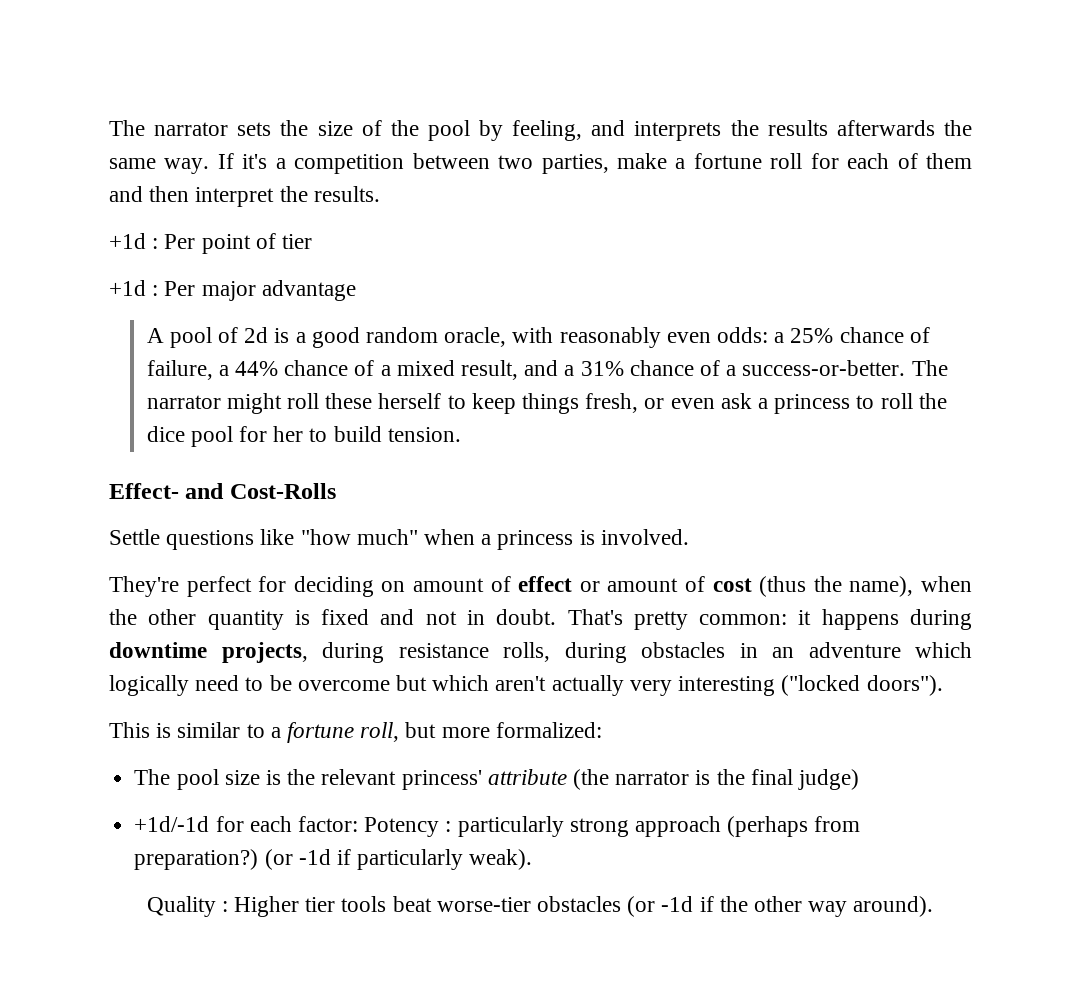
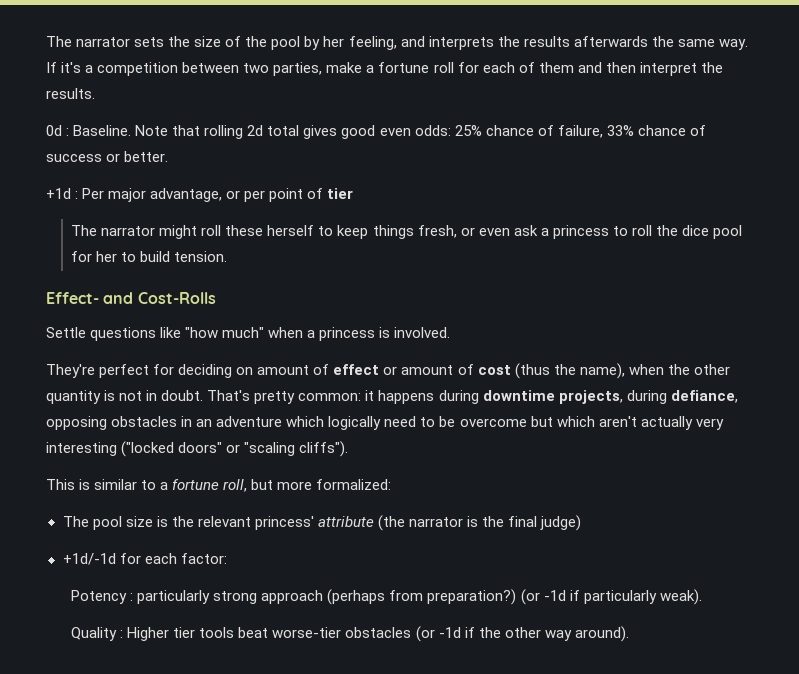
- The narrator sets the size of the pool by feeling, and interprets the results afterwards the same way.
+ The narrator sets the size of the pool by her feeling, and interprets the results afterwards the same way.
- +1d : Per point of tier
- +1d : Per major advantage
- A pool of 2d is a good random oracle, with reasonably even odds: a 25% chance of failure, a 44% chance of a mixed result, and a 31% chance of a success-or-better. The narrator might roll these herself to keep things fresh, or even ask a princess to roll the dice pool for her to build tension.
+ 0d : Baseline. Note that rolling 2d total gives good even odds: 25% chance of failure, 33% chance of success or better.
+ +1d : Per major advantage, or per point of tier
+ The narrator might roll these herself to keep things fresh, or even ask a princess to roll the dice pool for her to build tension.
- They're perfect for deciding on amount of effect or amount of cost (thus the name), when the other quantity is fixed and not in doubt.
+ They're perfect for deciding on amount of effect or amount of cost (thus the name), when the other quantity is not in doubt.
- That's pretty common: it happens during downtime projects, during resistance rolls, during obstacles in an adventure which logically need to be overcome but which aren't actually very interesting ("locked doors").
+ That's pretty common: it happens during downtime projects, during defiance, opposing obstacles in an adventure which logically need to be overcome but which aren't actually very interesting ("locked doors" or "scaling cliffs").
- +1d/-1d for each factor: Potency : particularly strong approach (perhaps from preparation?)
+ +1d/-1d for each factor:
+ Potency : particularly strong approach (perhaps from preparation?)

